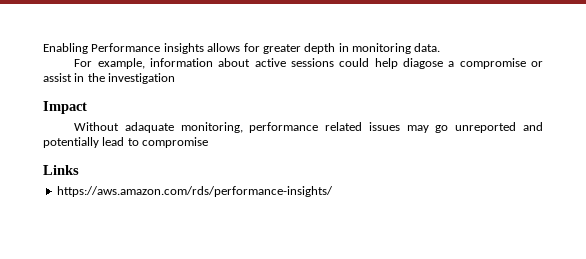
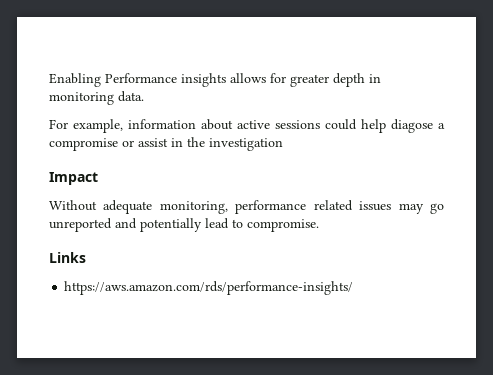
- Without adaquate monitoring, performance related issues may go unreported and potentially lead to compromise
+ Without adequate monitoring, performance related issues may go unreported and potentially lead to compromise.

